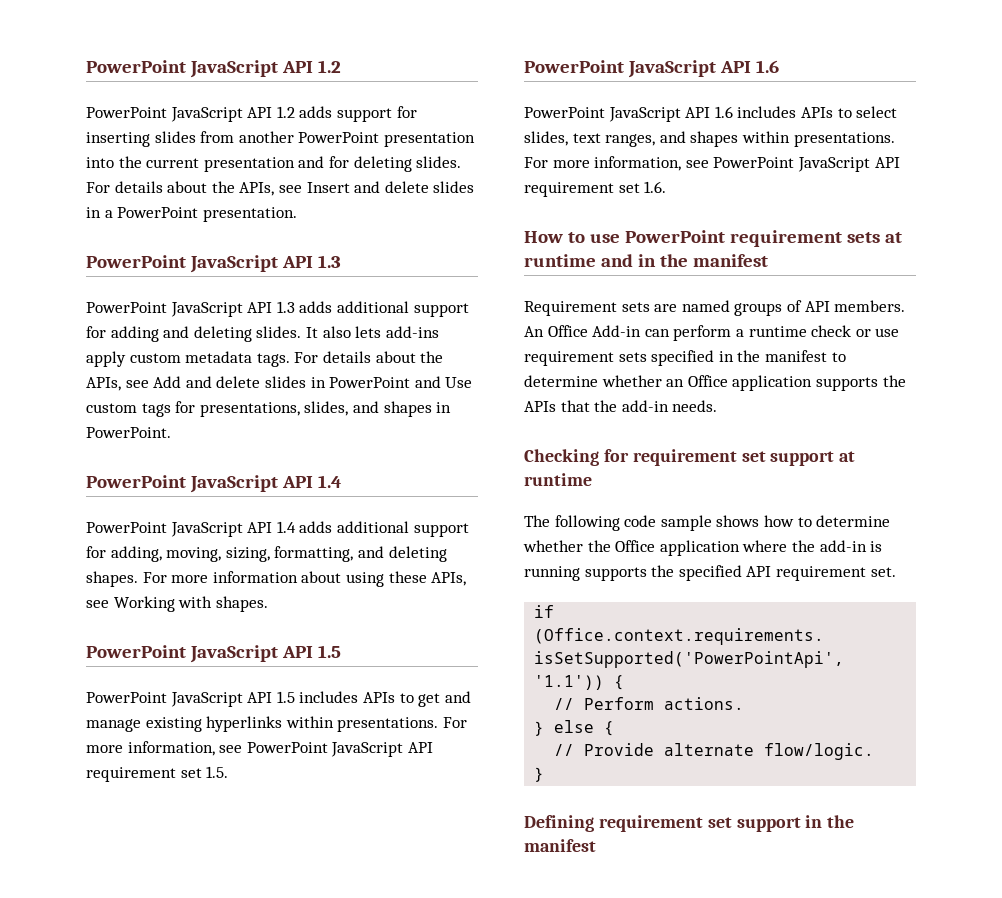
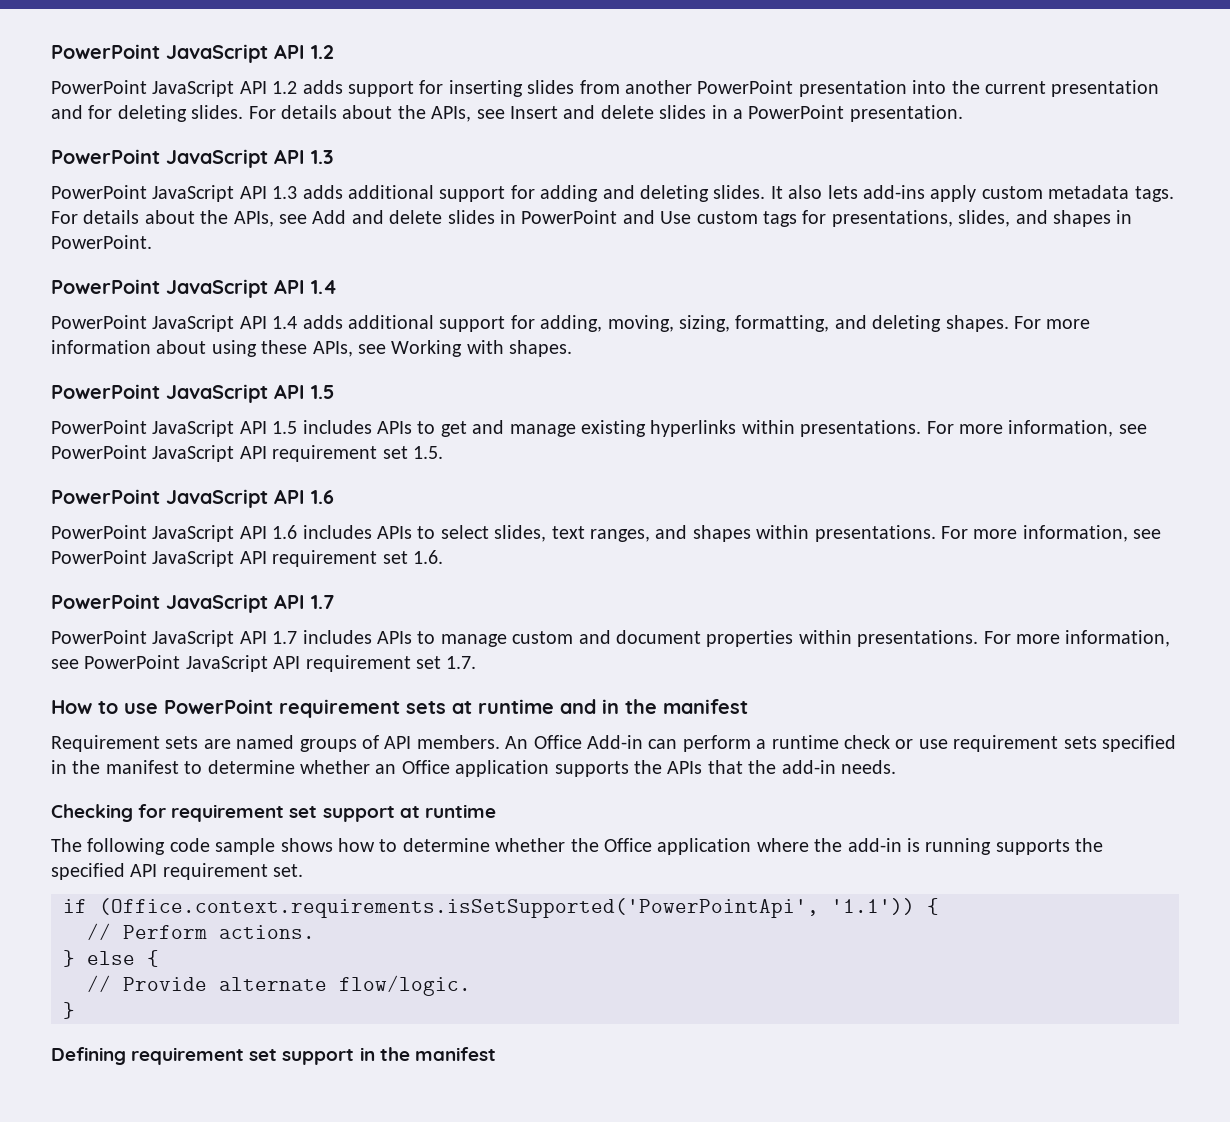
  For more information, see PowerPoint JavaScript API requirement set 1.6.
+ PowerPoint JavaScript API 1.7
+ PowerPoint JavaScript API 1.7 includes APIs to manage custom and document properties within presentations. For more information, see PowerPoint JavaScript API requirement set 1.7.

